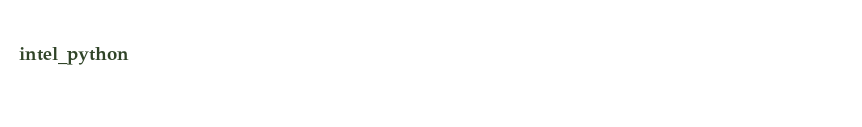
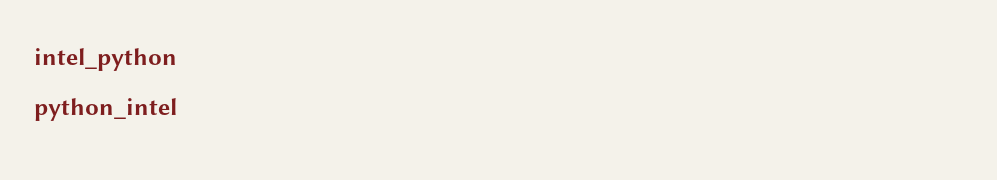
+ python_intel

